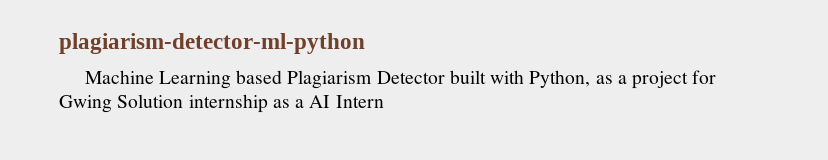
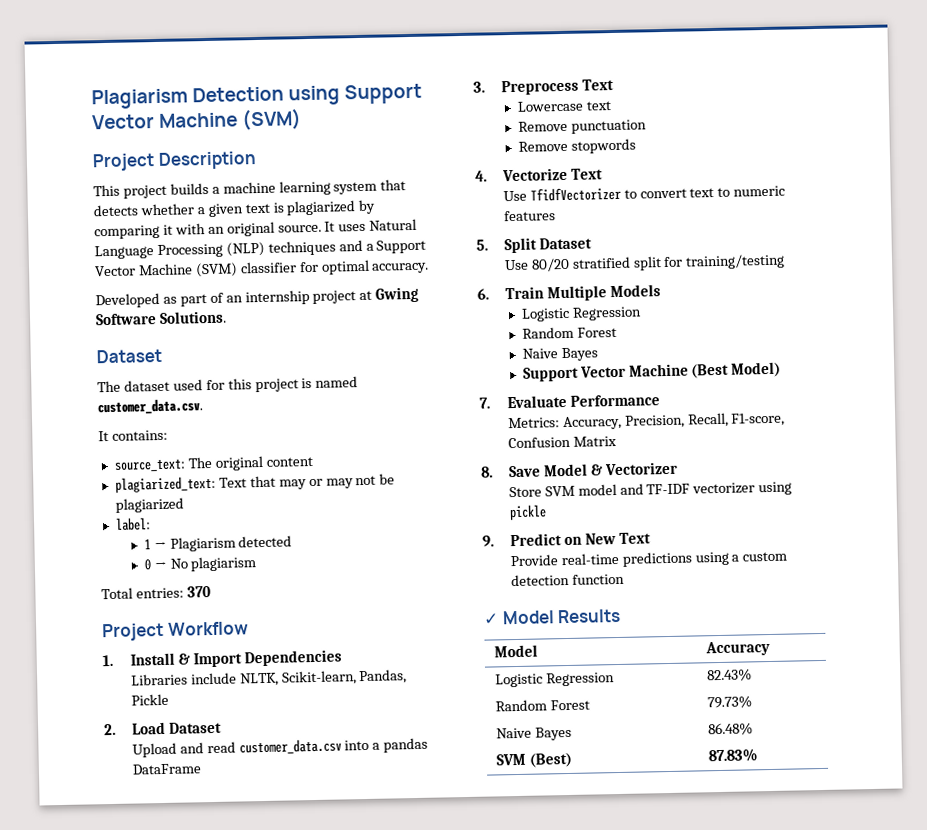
- plagiarism-detector-ml-python
- Machine Learning based Plagiarism Detector built with Python, as a project for Gwing Solution internship as a AI Intern
+ Plagiarism Detection using Support Vector Machine (SVM)
+ Project Description
+ This project builds a machine learning system that detects whether a given text is plagiarized by comparing it with an original source. It uses Natural Language Processing (NLP) techniques and a Support Vector Machine (SVM) classifier for optimal accuracy.
+ Developed as part of an internship project at Gwing Software Solutions.
+ Dataset
+ The dataset used for this project is named customer_data.csv.
+ It contains:
+ source_text: The original content
+ plagiarized_text: Text that may or may not be plagiarized
+ label:
+ 1 → Plagiarism detected
+ 0 → No plagiarism
+ Total entries: 370
+ Project Workflow
+ 1. Install & Import Dependencies
+ Libraries include NLTK, Scikit-learn, Pandas, Pickle
+ 2. Load Dataset
+ Upload and read customer_data.csv into a pandas DataFrame
+ 3. Preprocess Text
+ Lowercase text
+ Remove punctuation
+ Remove stopwords
+ 4. Vectorize Text
+ Use TfidfVectorizer to convert text to numeric features
+ 5. Split Dataset
+ Use 80/20 stratified split for training/testing
+ 6. Train Multiple Models
+ Logistic Regression
+ Random Forest
+ Naive Bayes
+ Support Vector Machine (Best Model)
+ 7. Evaluate Performance
+ Metrics: Accuracy, Precision, Recall, F1-score, Confusion Matrix
+ 8. Save Model & Vectorizer
+ Store SVM model and TF-IDF vectorizer using pickle
+ 9. Predict on New Text
+ Provide real-time predictions using a custom detection function
+ ✓ Model Results
+ Model | Accuracy
+ Logistic Regression | 82.43%
+ Random Forest | 79.73%
+ Naive Bayes | 86.48%
+ SVM (Best) | 87.83%

